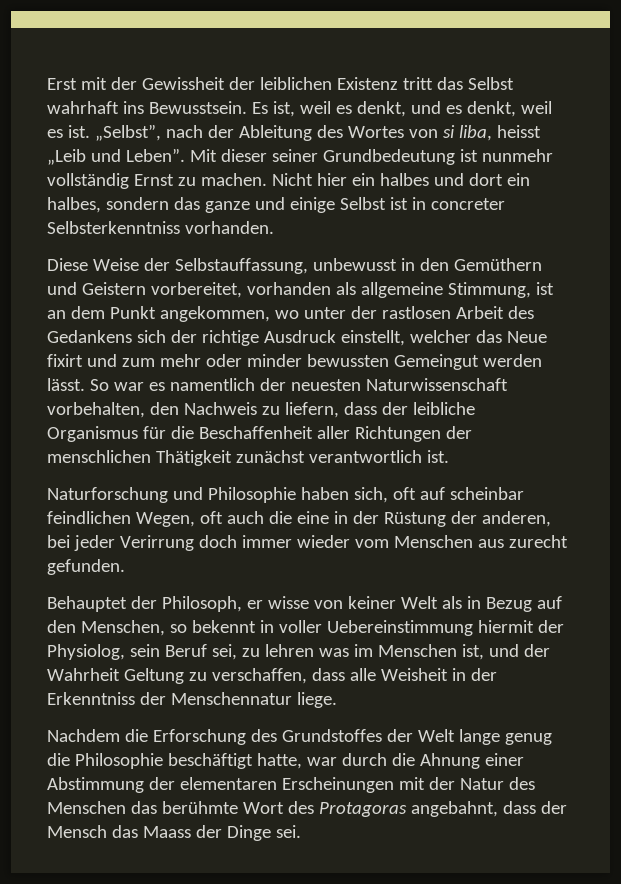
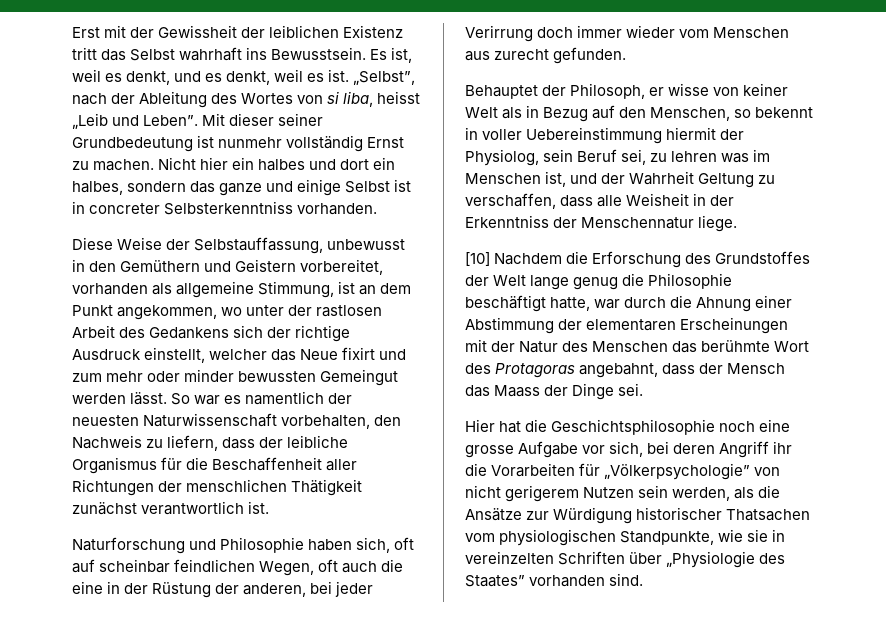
- Nachdem die Erforschung des Grundstoffes der Welt lange genug die Philosophie beschäftigt hatte, war durch die Ahnung einer Abstimmung der elementaren Erscheinungen mit der Natur des Menschen das berühmte Wort des Protagoras angebahnt, dass der Mensch das Maass der Dinge sei.
+ [10] Nachdem die Erforschung des Grundstoffes der Welt lange genug die Philosophie beschäftigt hatte, war durch die Ahnung einer Abstimmung der elementaren Erscheinungen mit der Natur des Menschen das berühmte Wort des Protagoras angebahnt, dass der Mensch das Maass der Dinge sei.
+ Hier hat die Geschichtsphilosophie noch eine grosse Aufgabe vor sich, bei deren Angriff ihr die Vorarbeiten für „Völkerpsychologie” von nicht gerigerem Nutzen sein werden, als die Ansätze zur Würdigung historischer Thatsachen vom physiologischen Standpunkte, wie sie in vereinzelten Schriften über „Physiologie des Staates” vorhanden sind.

